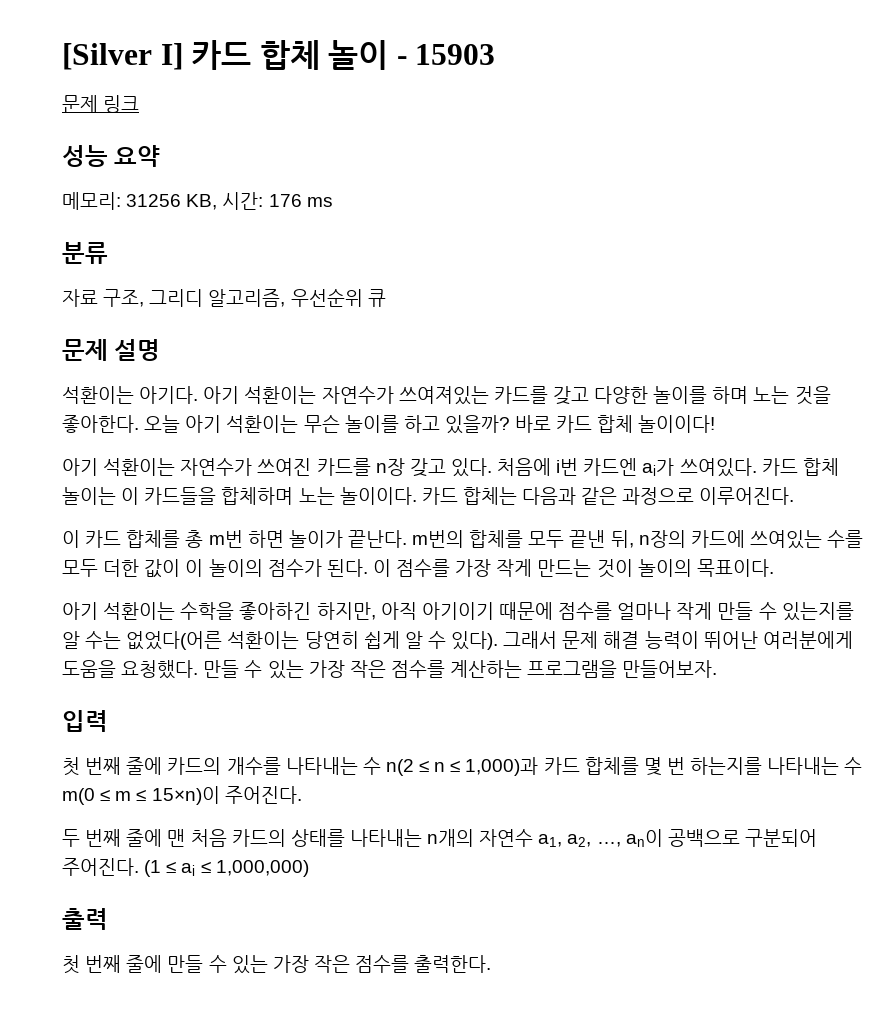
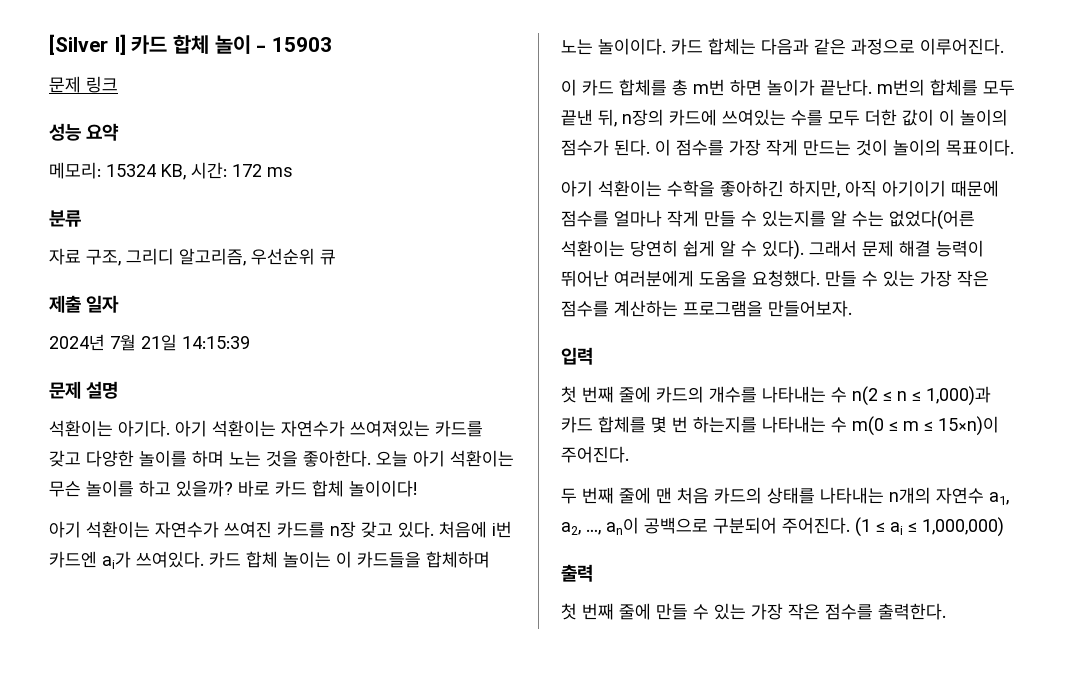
- 메모리: 31256 KB, 시간: 176 ms
+ 메모리: 15324 KB, 시간: 172 ms
+ 제출 일자
+ 2024년 7월 21일 14:15:39

